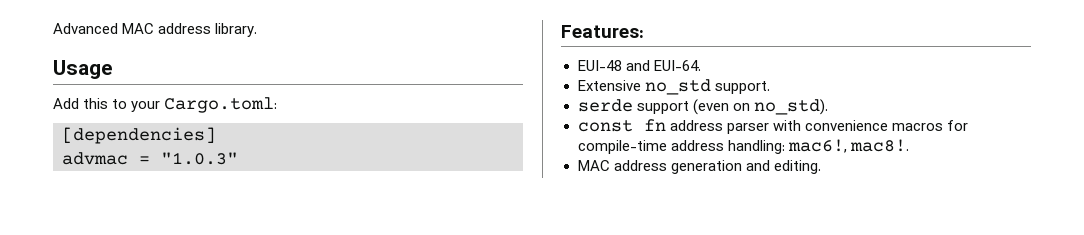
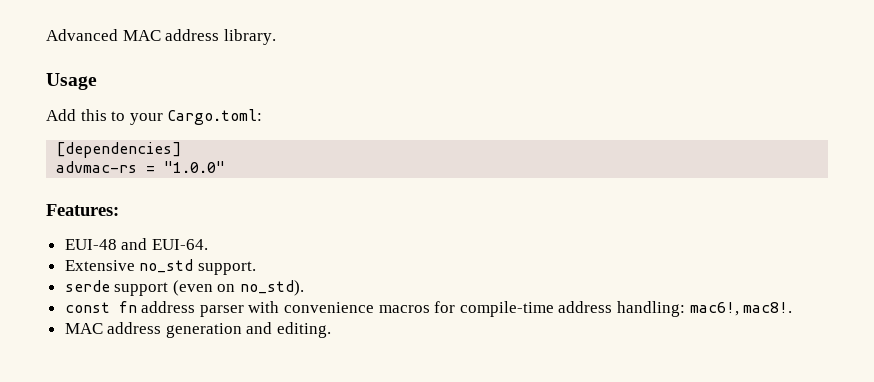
- advmac = "1.0.3"
+ advmac-rs = "1.0.0"

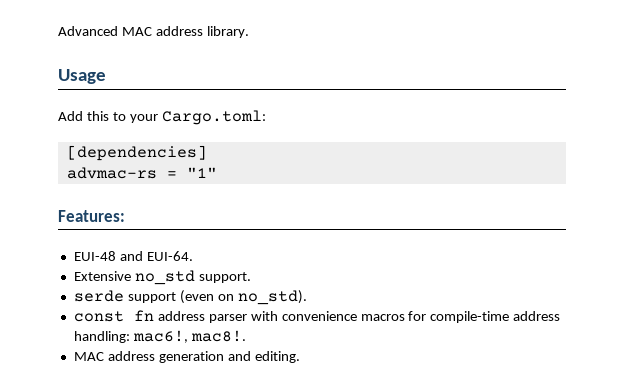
- advmac-rs = "1.0.0"
+ advmac-rs = "1"

